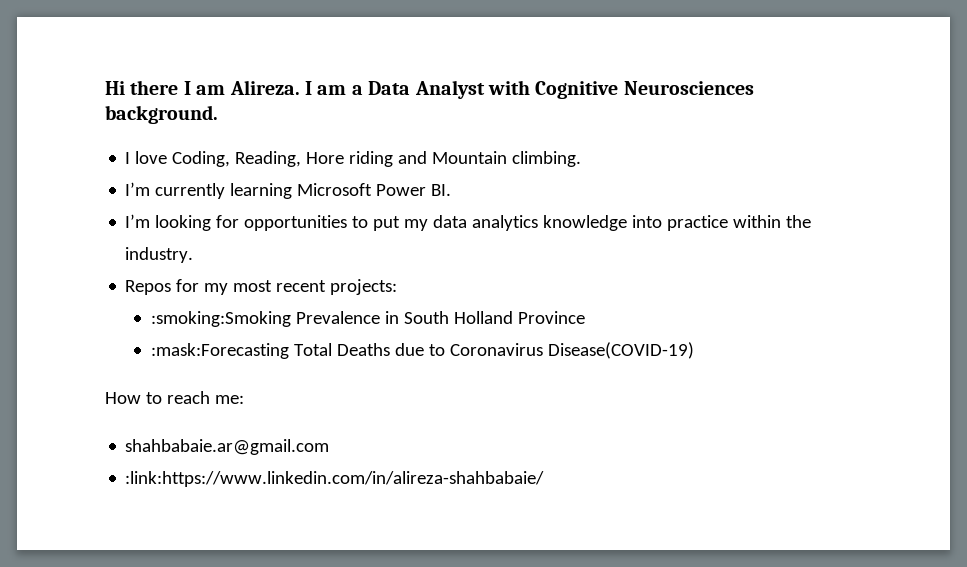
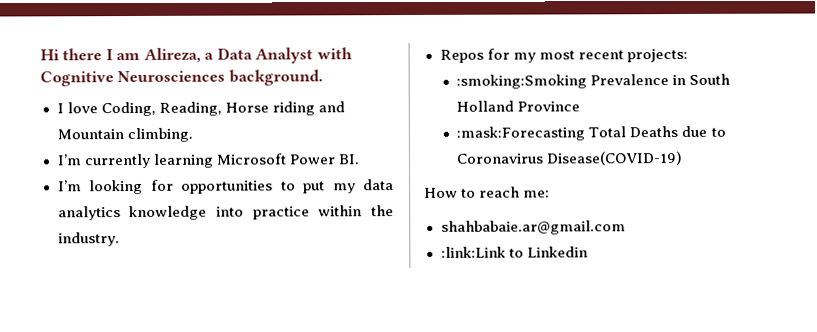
- Hi there I am Alireza. I am a Data Analyst with Cognitive Neurosciences background.
+ Hi there I am Alireza, a Data Analyst with Cognitive Neurosciences background.
- I love Coding, Reading, Hore riding and Mountain climbing.
+ I love Coding, Reading, Horse riding and Mountain climbing.
- :link:https://www.linkedin.com/in/alireza-shahbabaie/
+ :link:Link to Linkedin

